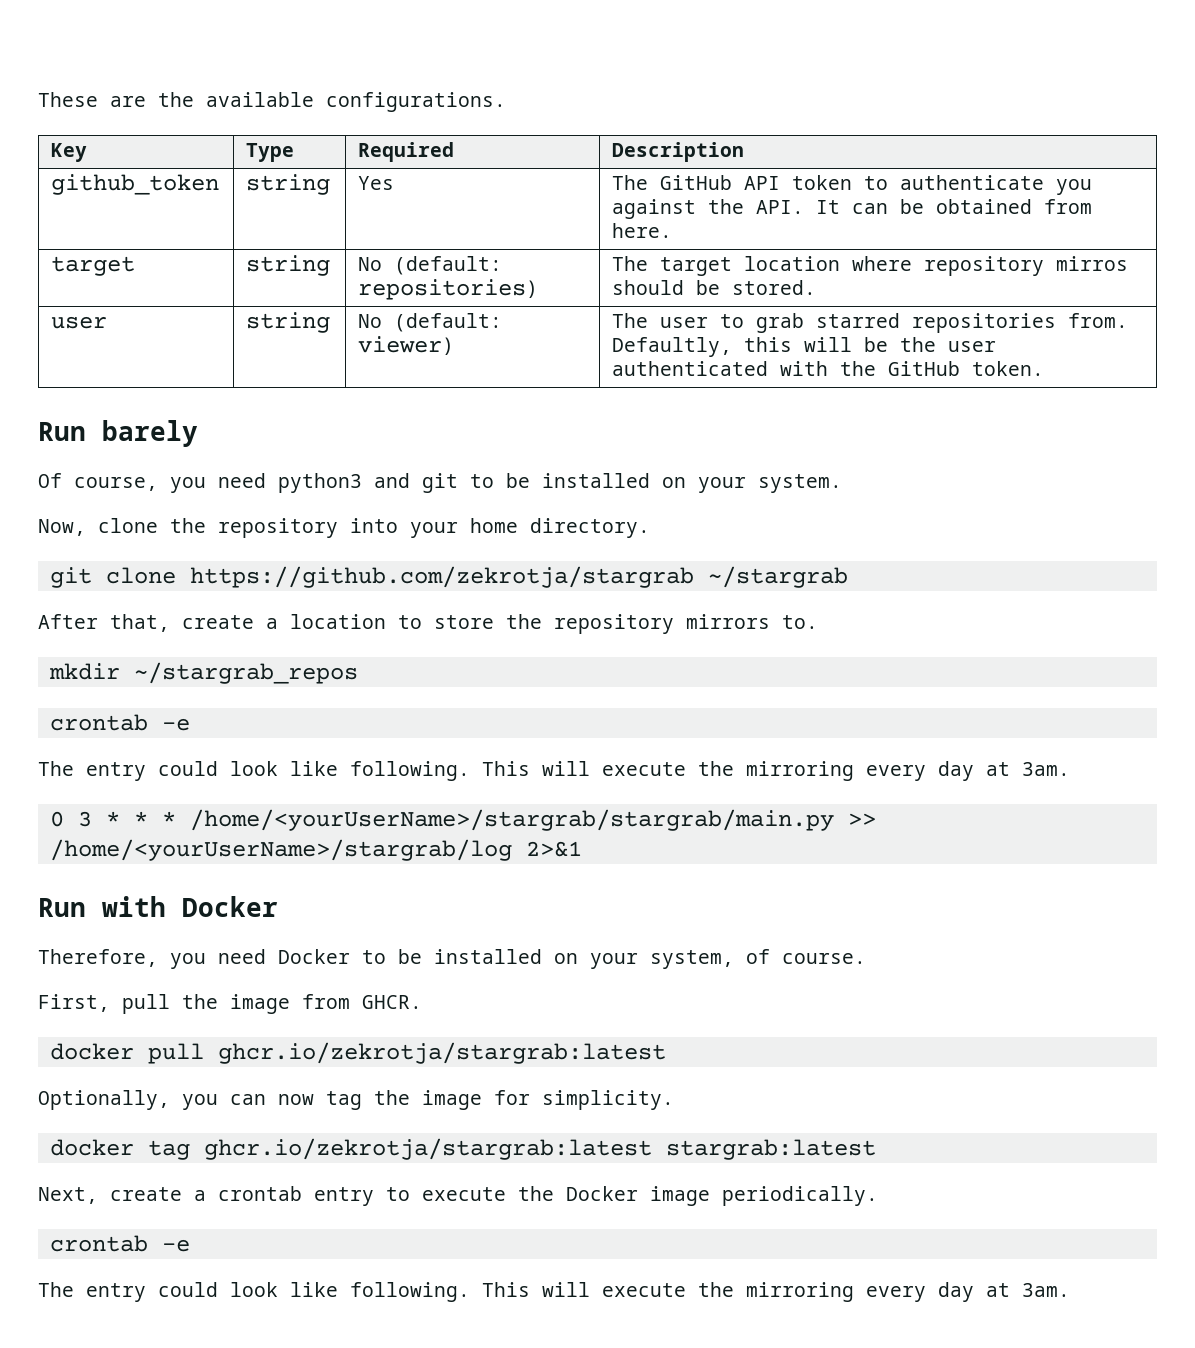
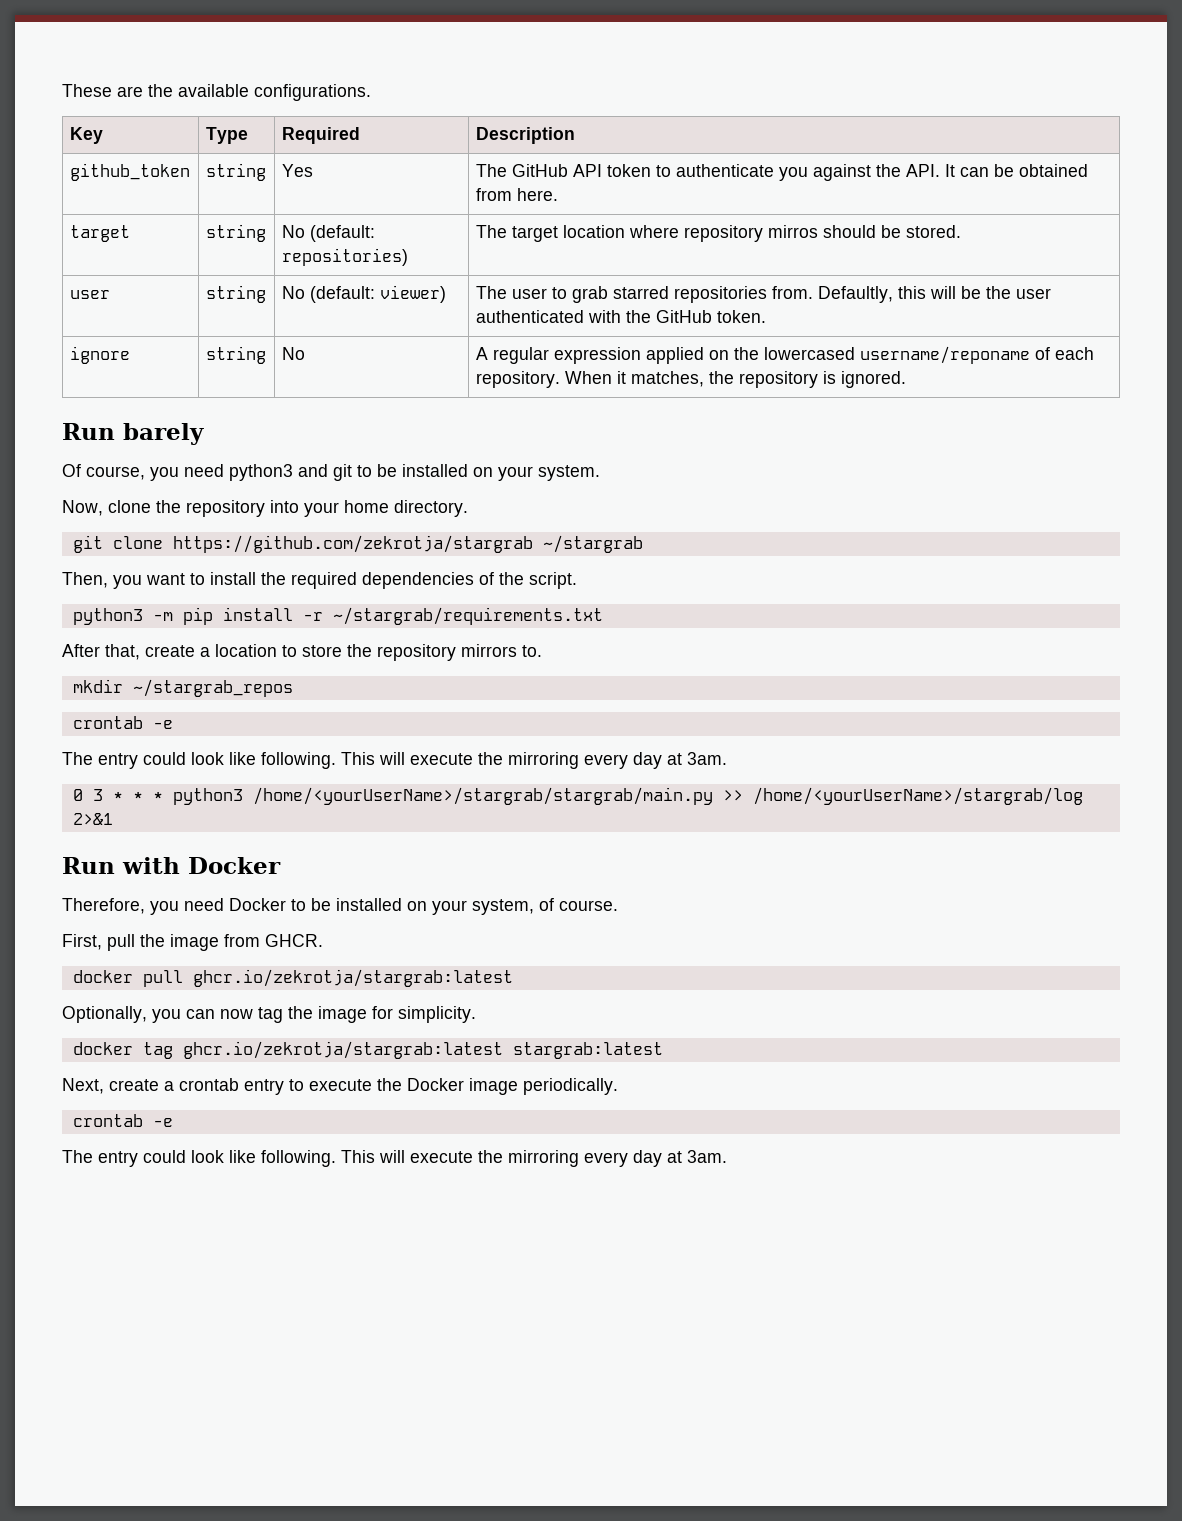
+ ignore | string | No | A regular expression applied on the lowercased username/reponame of each repository. When it matches, the repository is ignored.
+ Then, you want to install the required dependencies of the script.
+ python3 -m pip install -r ~/stargrab/requirements.txt
- 0 3 * * * /home/<yourUserName>/stargrab/stargrab/main.py >> /home/<yourUserName>/stargrab/log 2>&1
+ 0 3 * * * python3 /home/<yourUserName>/stargrab/stargrab/main.py >> /home/<yourUserName>/stargrab/log 2>&1

